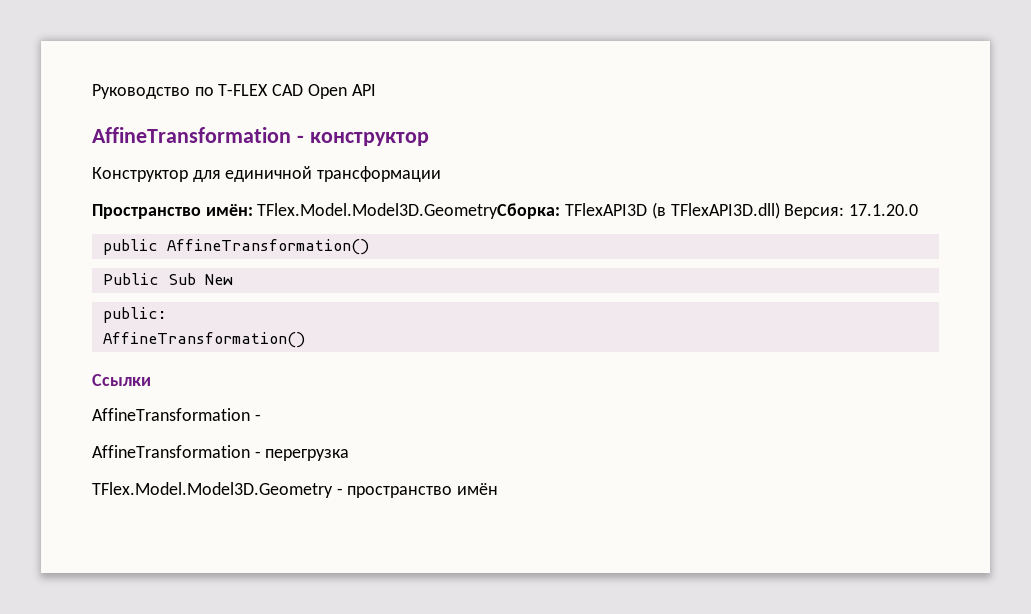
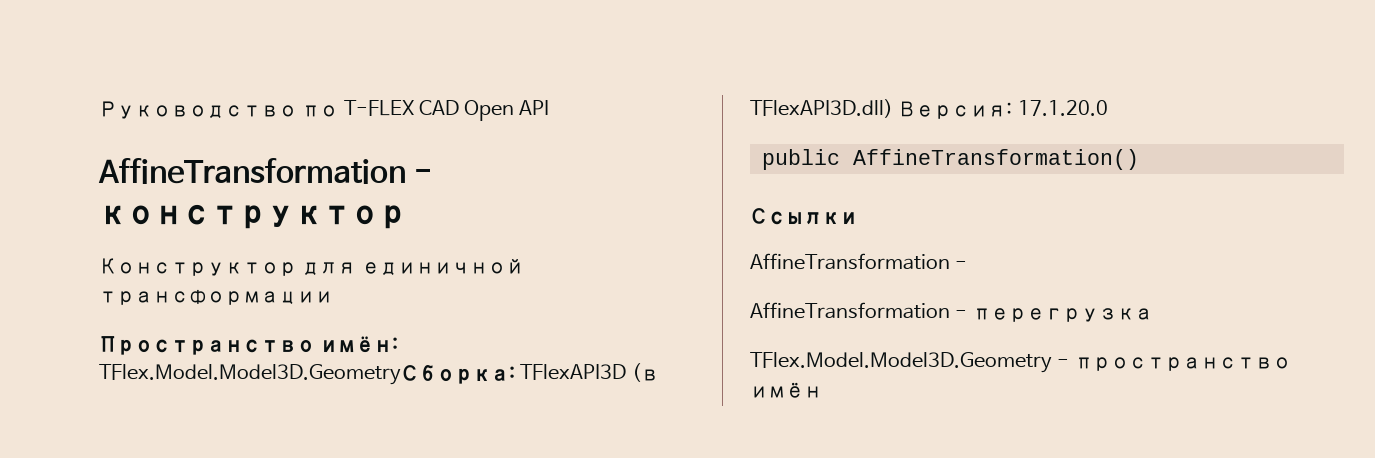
- Public Sub New
- public:
- AffineTransformation()

